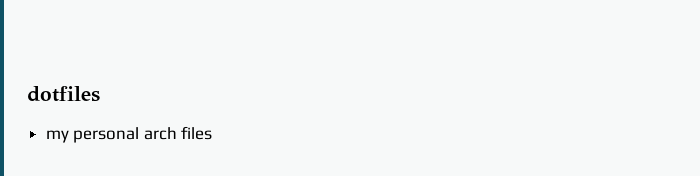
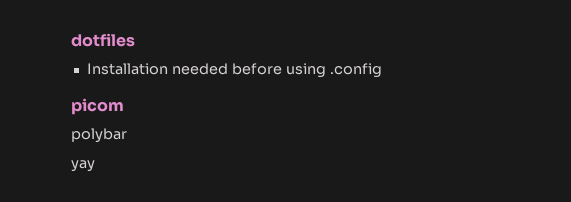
- my personal arch files
+ Installation needed before using .config
+ picom
+ polybar
+ yay

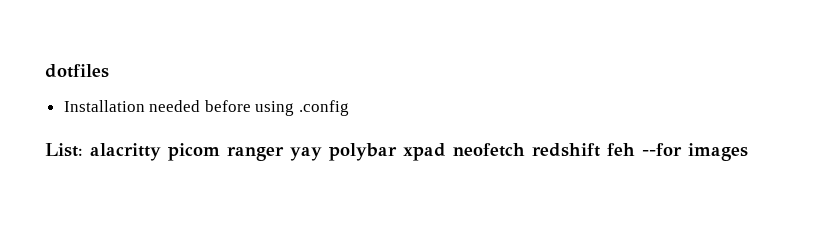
- picom
- polybar
- yay
+ List: alacritty picom ranger yay polybar xpad neofetch redshift feh --for images

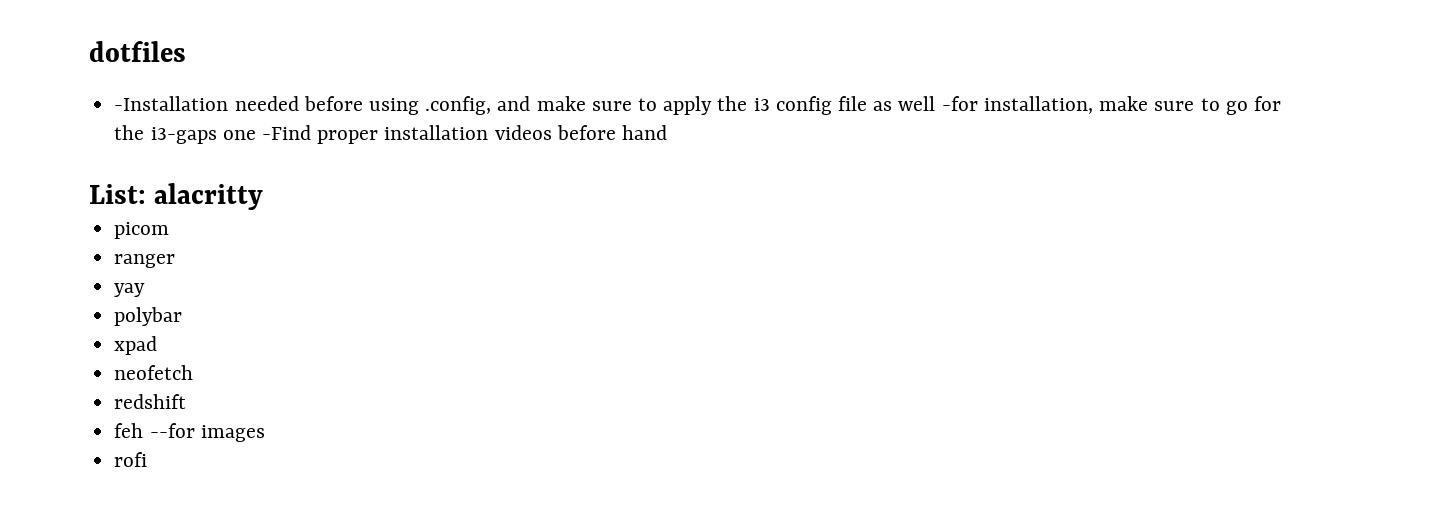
- Installation needed before using .config
+ -Installation needed before using .config, and make sure to apply the i3 config file as well -for installation, make sure to go for the i3-gaps one -Find proper installation videos before hand
- List: alacritty picom ranger yay polybar xpad neofetch redshift feh --for images
+ List: alacritty
+ picom
+ ranger
+ yay
+ polybar
+ xpad
+ neofetch
+ redshift
+ feh --for images
+ rofi

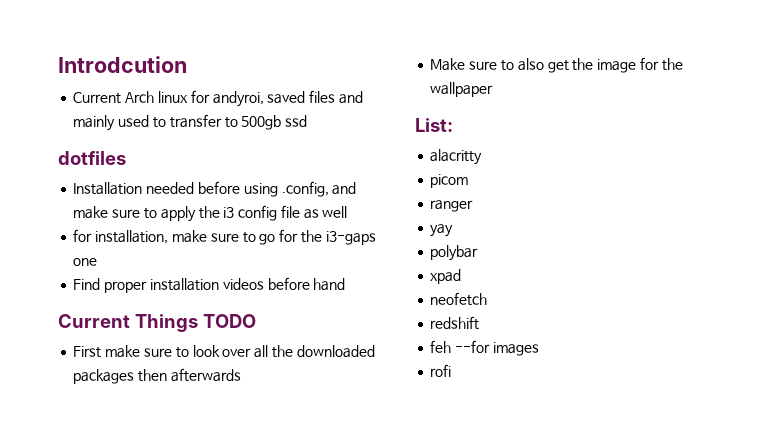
+ Introdcution
+ Current Arch linux for andyroi, saved files and mainly used to transfer to 500gb ssd
- -Installation needed before using .config, and make sure to apply the i3 config file as well -for installation, make sure to go for the i3-gaps one -Find proper installation videos before hand
+ Installation needed before using .config, and make sure to apply the i3 config file as well
+ for installation, make sure to go for the i3-gaps one
+ Find proper installation videos before hand
+ Current Things TODO
+ First make sure to look over all the downloaded packages then afterwards
+ Make sure to also get the image for the wallpaper
- List: alacritty
+ List:
+ alacritty

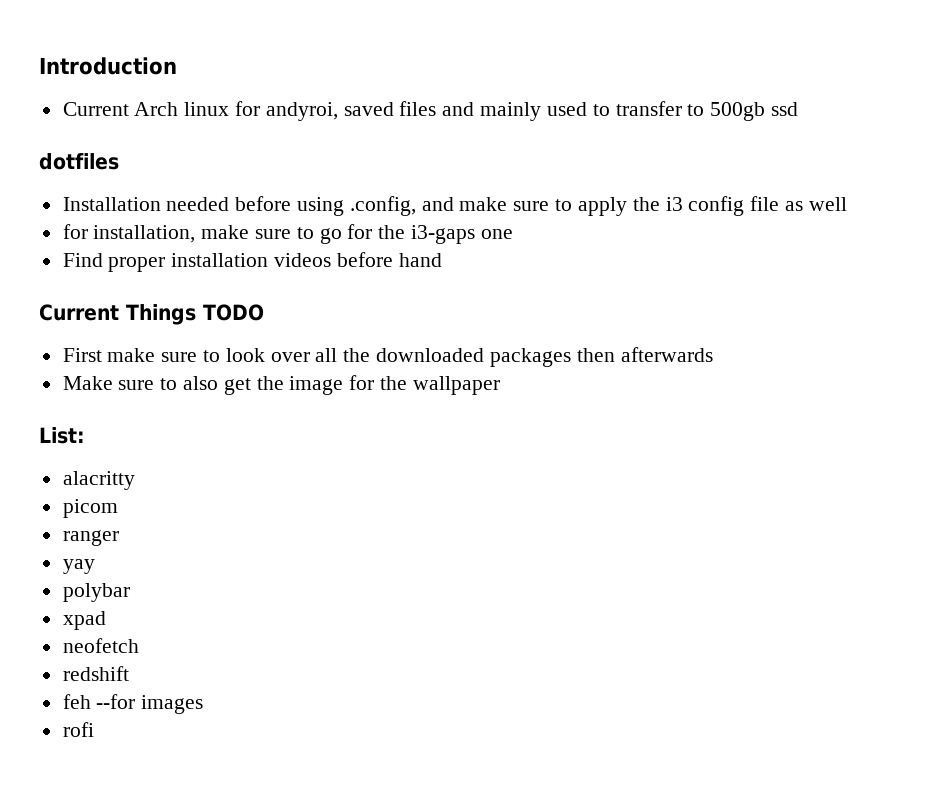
- Introdcution
+ Introduction

